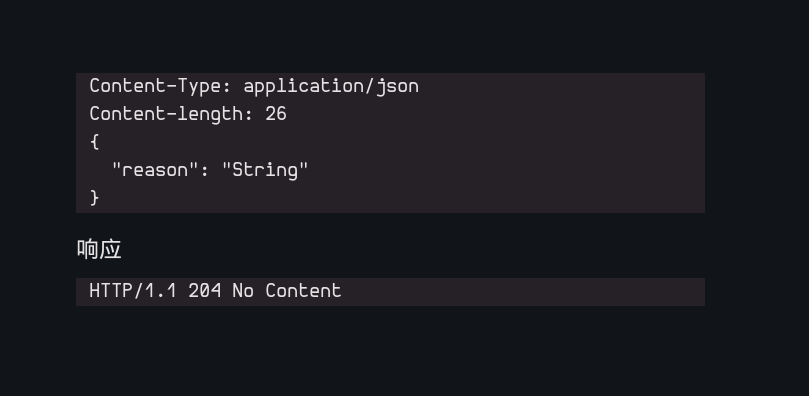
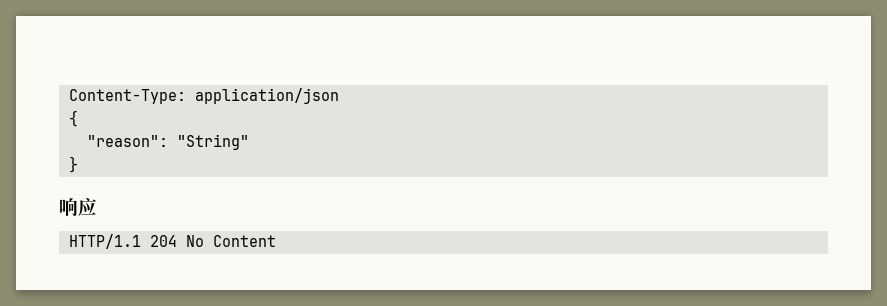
- Content-length: 26

